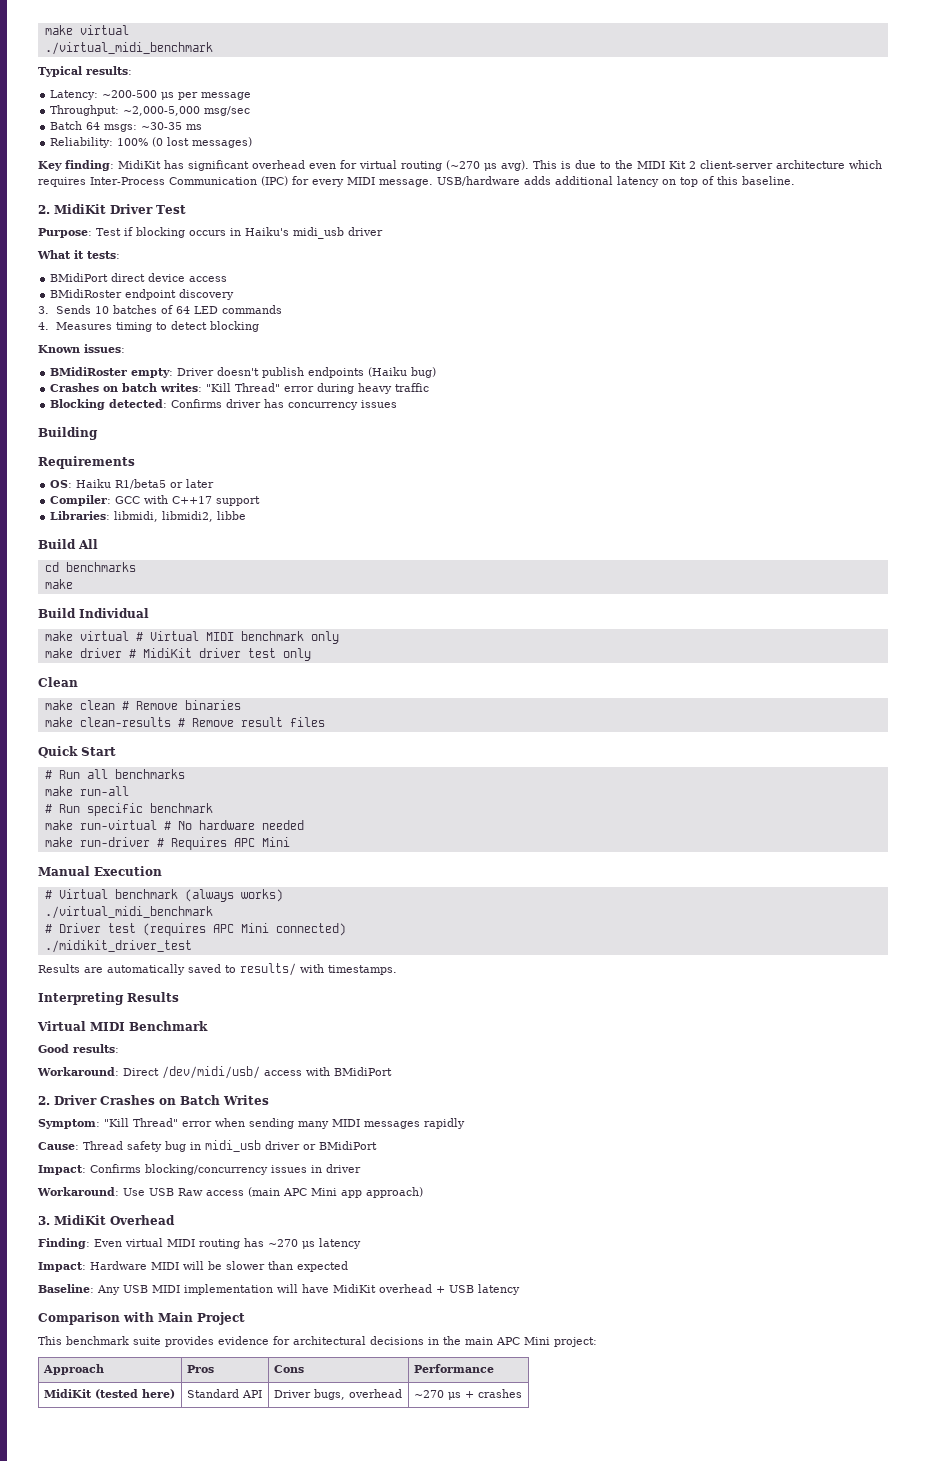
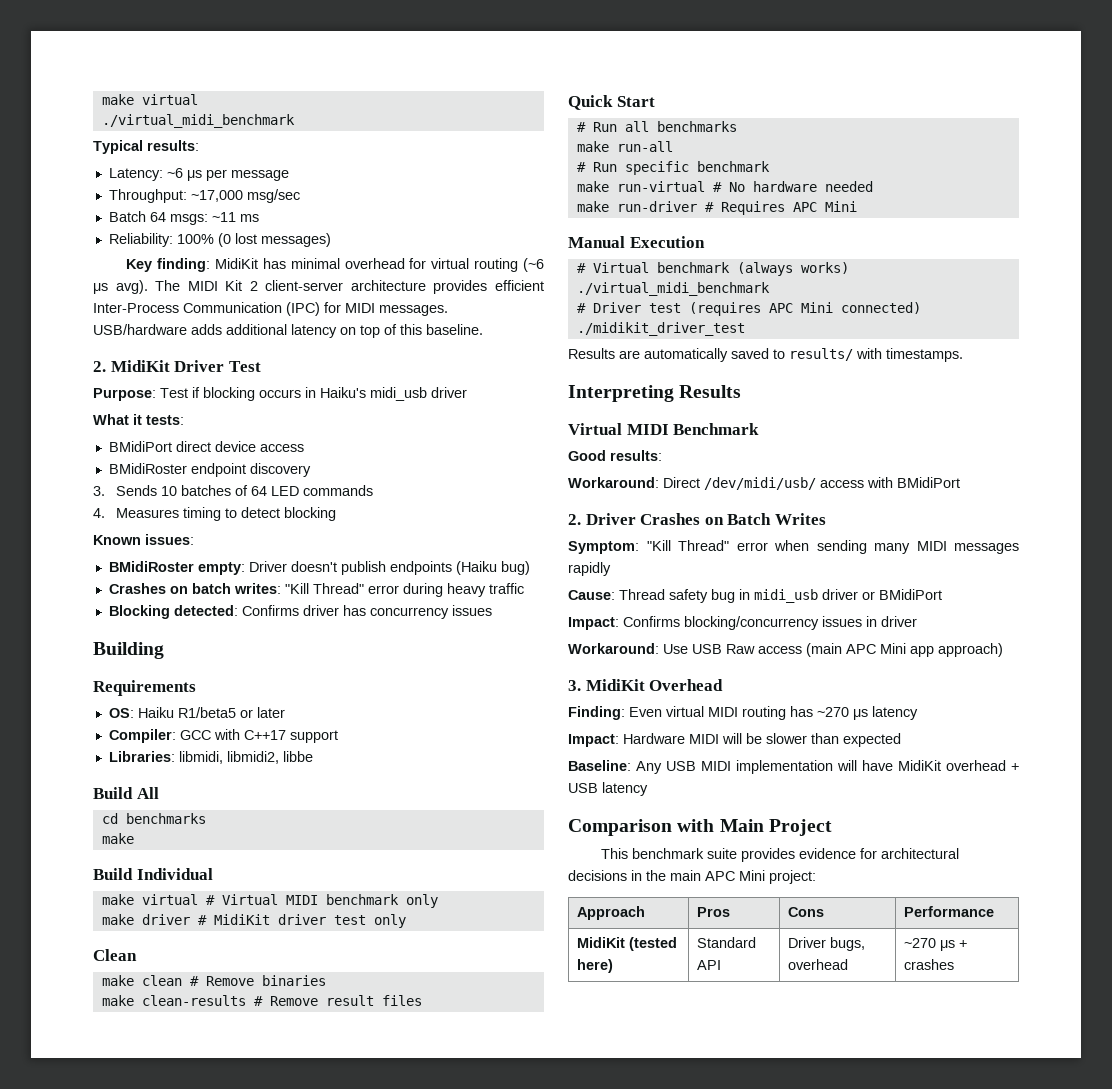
- Latency: ~200-500 μs per message
+ Latency: ~6 μs per message
- Throughput: ~2,000-5,000 msg/sec
+ Throughput: ~17,000 msg/sec
- Batch 64 msgs: ~30-35 ms
+ Batch 64 msgs: ~11 ms
- Key finding: MidiKit has significant overhead even for virtual routing (~270 μs avg).
+ Key finding: MidiKit has minimal overhead for virtual routing (~6 μs avg).
- This is due to the MIDI Kit 2 client-server architecture which requires Inter-Process Communication (IPC) for every MIDI message.
+ The MIDI Kit 2 client-server architecture provides efficient Inter-Process Communication (IPC) for MIDI messages.

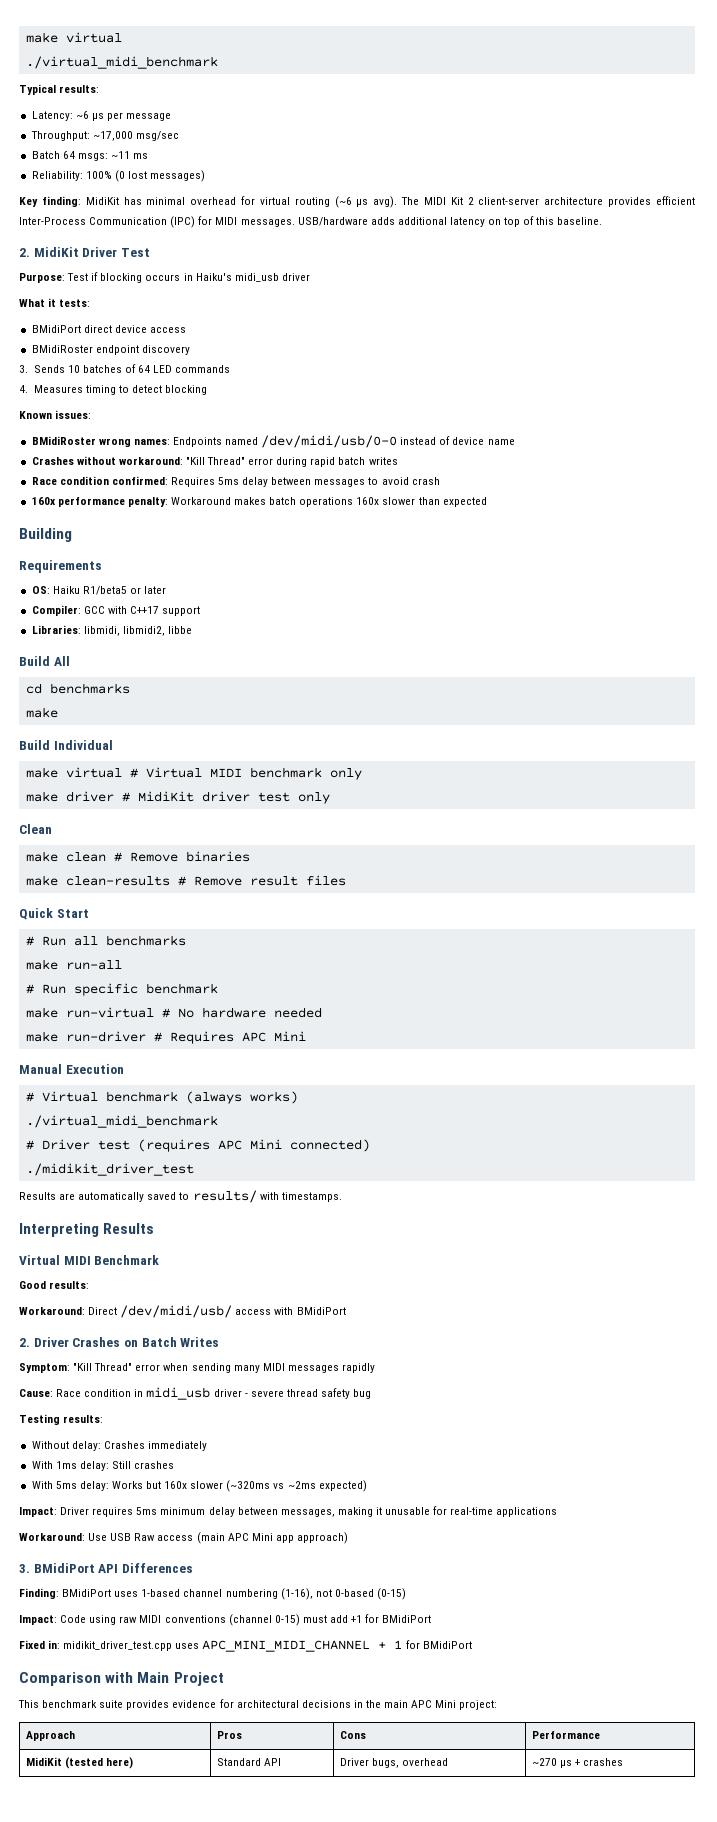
- BMidiRoster empty: Driver doesn't publish endpoints (Haiku bug)
- Crashes on batch writes: "Kill Thread" error during heavy traffic
- Blocking detected: Confirms driver has concurrency issues
+ BMidiRoster wrong names: Endpoints named /dev/midi/usb/0-0 instead of device name
+ Crashes without workaround: "Kill Thread" error during rapid batch writes
+ Race condition confirmed: Requires 5ms delay between messages to avoid crash
+ 160x performance penalty: Workaround makes batch operations 160x slower than expected
- Cause: Thread safety bug in midi_usb driver or BMidiPort
- Impact: Confirms blocking/concurrency issues in driver
+ Cause: Race condition in midi_usb driver - severe thread safety bug
+ Testing results:
+ Without delay: Crashes immediately
+ With 1ms delay: Still crashes
+ With 5ms delay: Works but 160x slower (~320ms vs ~2ms expected)
+ Impact: Driver requires 5ms minimum delay between messages, making it unusable for real-time applications
- 3. MidiKit Overhead
- Finding: Even virtual MIDI routing has ~270 μs latency
- Impact: Hardware MIDI will be slower than expected
- Baseline: Any USB MIDI implementation will have MidiKit overhead + USB latency
+ 3. BMidiPort API Differences
+ Finding: BMidiPort uses 1-based channel numbering (1-16), not 0-based (0-15)
+ Impact: Code using raw MIDI conventions (channel 0-15) must add +1 for BMidiPort
+ Fixed in: midikit_driver_test.cpp uses APC_MINI_MIDI_CHANNEL + 1 for BMidiPort

